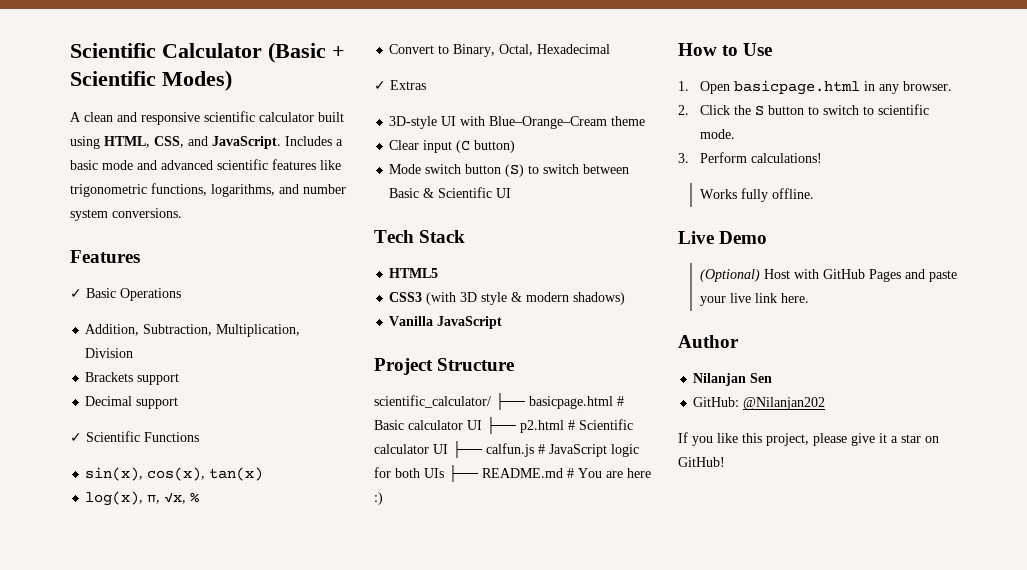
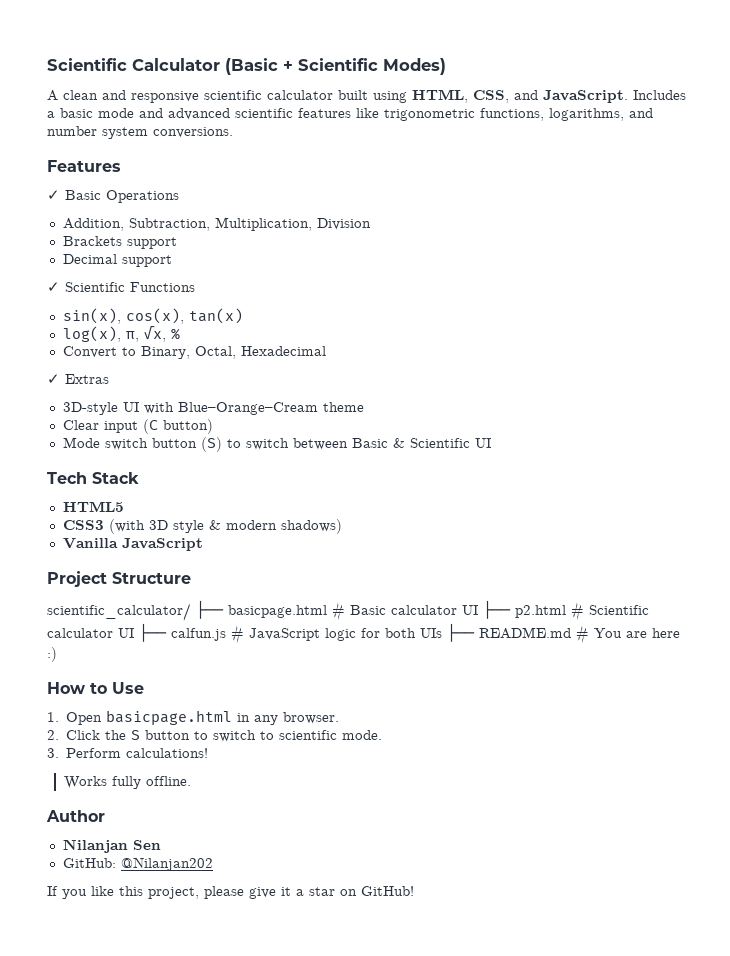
- Live Demo
- (Optional) Host with GitHub Pages and paste your live link here.

